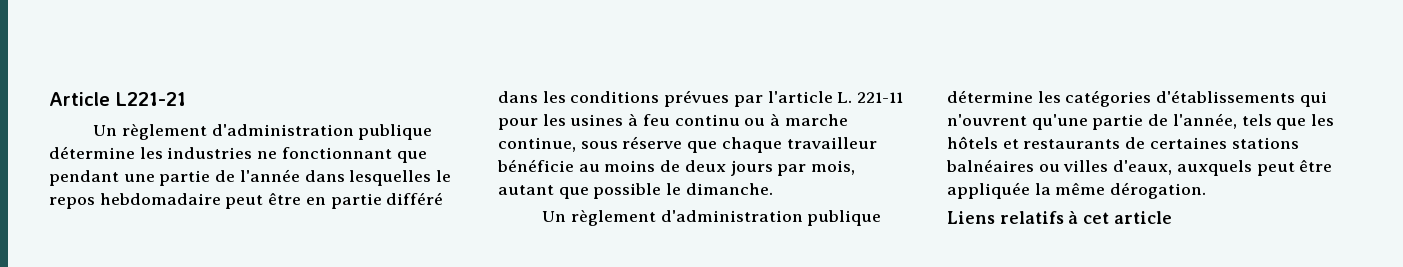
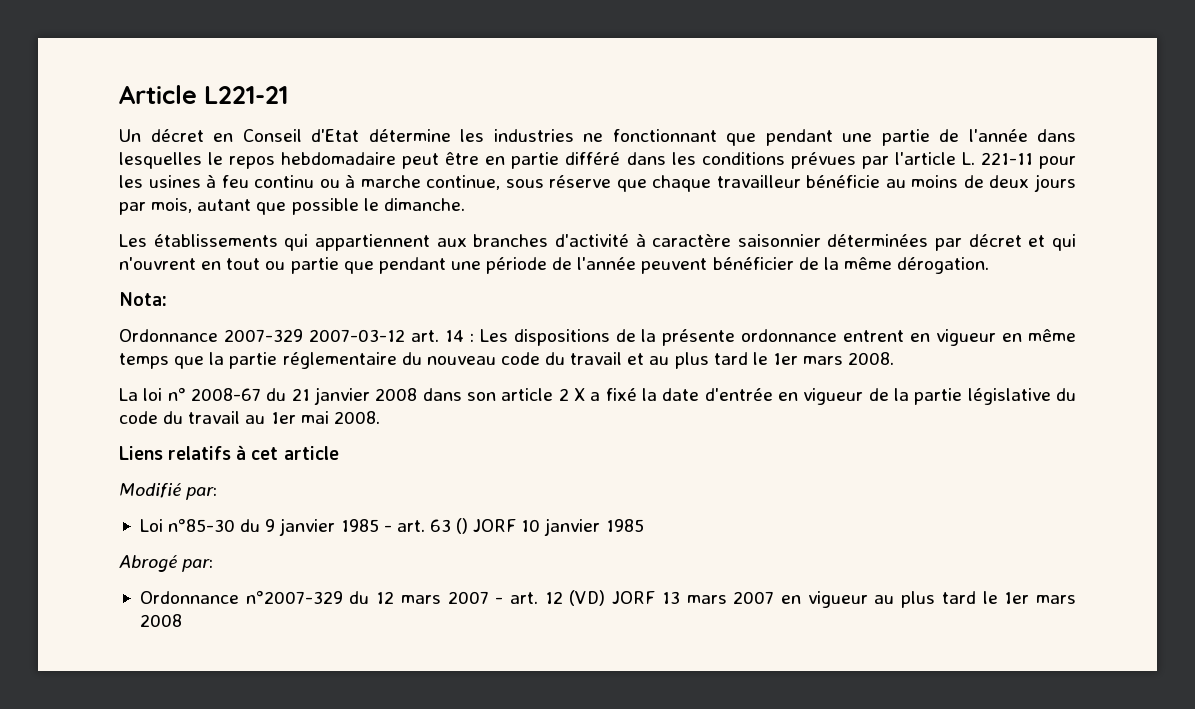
- Un règlement d'administration publique détermine les industries ne fonctionnant que pendant une partie de l'année dans lesquelles le repos hebdomadaire peut être en partie différé dans les conditions prévues par l'article L. 221-11 pour les usines à feu continu ou à marche continue, sous réserve que chaque travailleur bénéficie au moins de deux jours par mois, autant que possible le dimanche.
+ Un décret en Conseil d'Etat détermine les industries ne fonctionnant que pendant une partie de l'année dans lesquelles le repos hebdomadaire peut être en partie différé dans les conditions prévues par l'article L. 221-11 pour les usines à feu continu ou à marche continue, sous réserve que chaque travailleur bénéficie au moins de deux jours par mois, autant que possible le dimanche.
- Un règlement d'administration publique détermine les catégories d'établissements qui n'ouvrent qu'une partie de l'année, tels que les hôtels et restaurants de certaines stations balnéaires ou villes d'eaux, auxquels peut être appliquée la même dérogation.
+ Les établissements qui appartiennent aux branches d'activité à caractère saisonnier déterminées par décret et qui n'ouvrent en tout ou partie que pendant une période de l'année peuvent bénéficier de la même dérogation.
+ Nota:
+ Ordonnance 2007-329 2007-03-12 art. 14 : Les dispositions de la présente ordonnance entrent en vigueur en même temps que la partie réglementaire du nouveau code du travail et au plus tard le 1er mars 2008.
+ La loi n° 2008-67 du 21 janvier 2008 dans son article 2 X a fixé la date d'entrée en vigueur de la partie législative du code du travail au 1er mai 2008.
+ Modifié par:
+ Loi n°85-30 du 9 janvier 1985 - art. 63 () JORF 10 janvier 1985
+ Abrogé par:
+ Ordonnance n°2007-329 du 12 mars 2007 - art. 12 (VD) JORF 13 mars 2007 en vigueur au plus tard le 1er mars 2008

